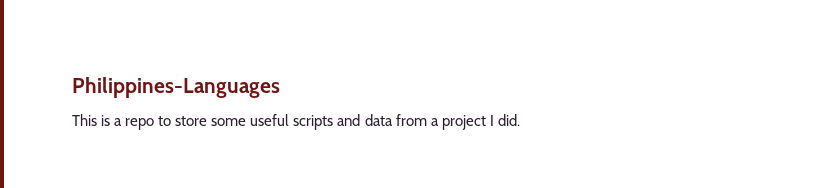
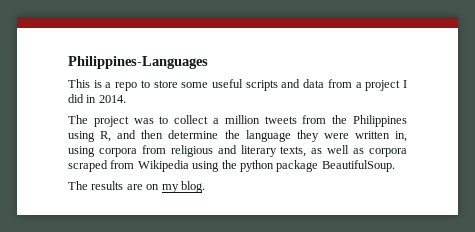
- This is a repo to store some useful scripts and data from a project I did.
+ This is a repo to store some useful scripts and data from a project I did in 2014.
+ The project was to collect a million tweets from the Philippines using R, and then determine the language they were written in, using corpora from religious and literary texts, as well as corpora scraped from Wikipedia using the python package BeautifulSoup.
+ The results are on my blog.

